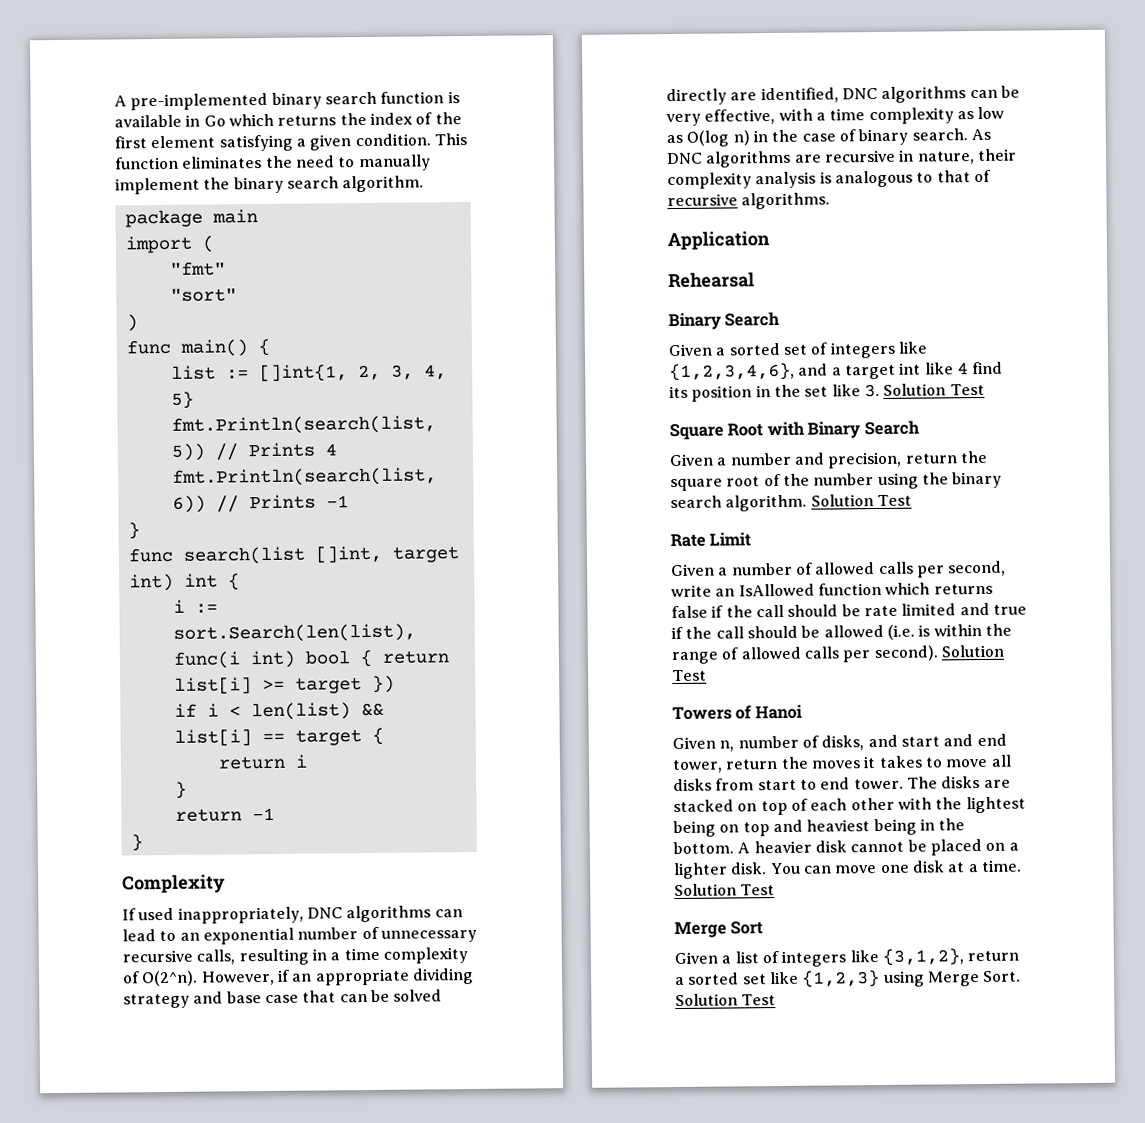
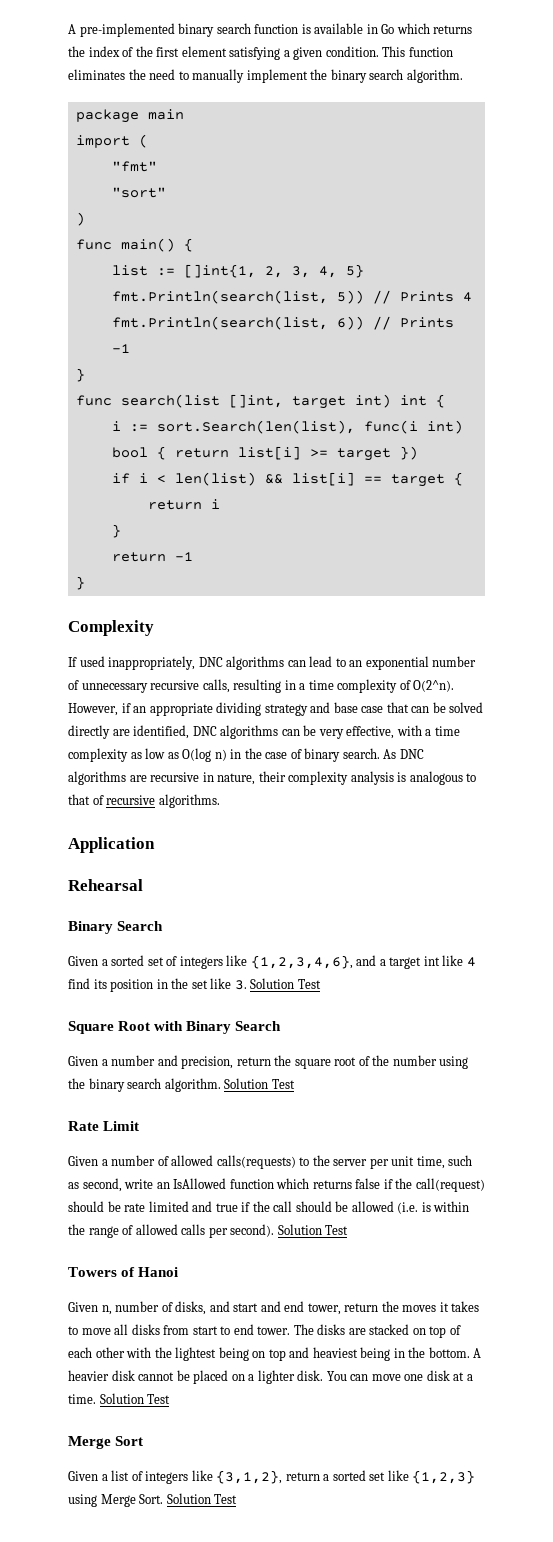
- Given a number of allowed calls per second, write an IsAllowed function which returns false if the call should be rate limited and true if the call should be allowed (i.e. is within the range of allowed calls per second).
+ Given a number of allowed calls(requests) to the server per unit time, such as second, write an IsAllowed function which returns false if the call(request) should be rate limited and true if the call should be allowed (i.e. is within the range of allowed calls per second).

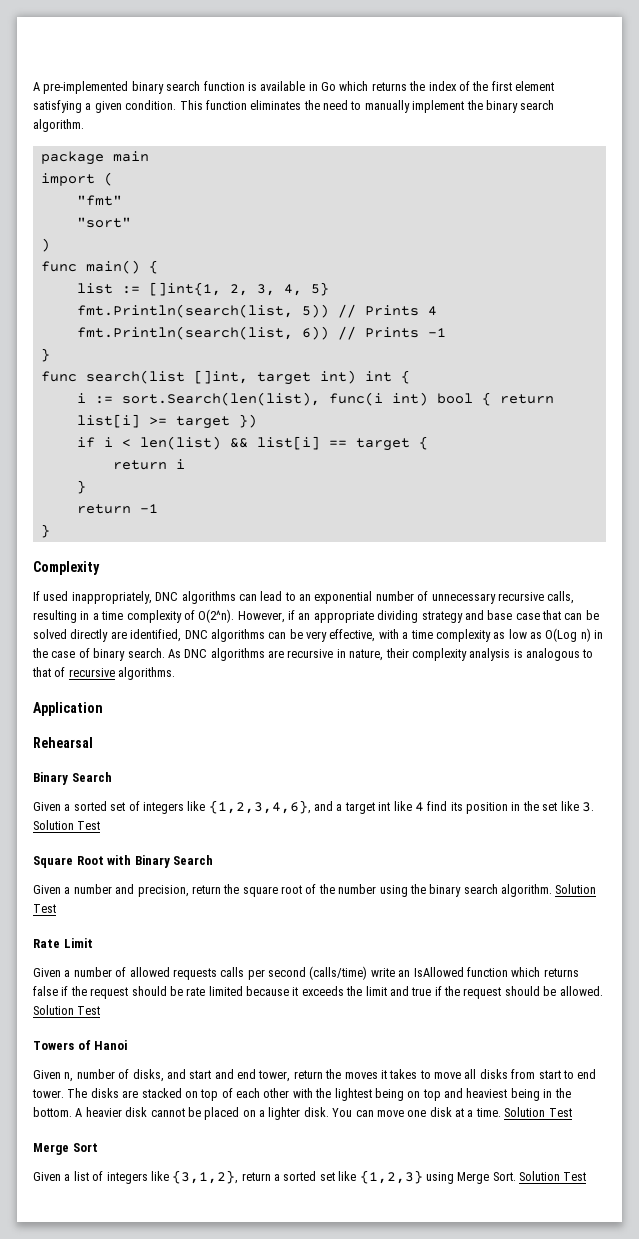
- However, if an appropriate dividing strategy and base case that can be solved directly are identified, DNC algorithms can be very effective, with a time complexity as low as O(log n) in the case of binary search.
+ However, if an appropriate dividing strategy and base case that can be solved directly are identified, DNC algorithms can be very effective, with a time complexity as low as O(Log n) in the case of binary search.
- Given a number of allowed calls(requests) to the server per unit time, such as second, write an IsAllowed function which returns false if the call(request) should be rate limited and true if the call should be allowed (i.e. is within the range of allowed calls per second).
+ Given a number of allowed requests calls per second (calls/time) write an IsAllowed function which returns false if the request should be rate limited because it exceeds the limit and true if the request should be allowed.

